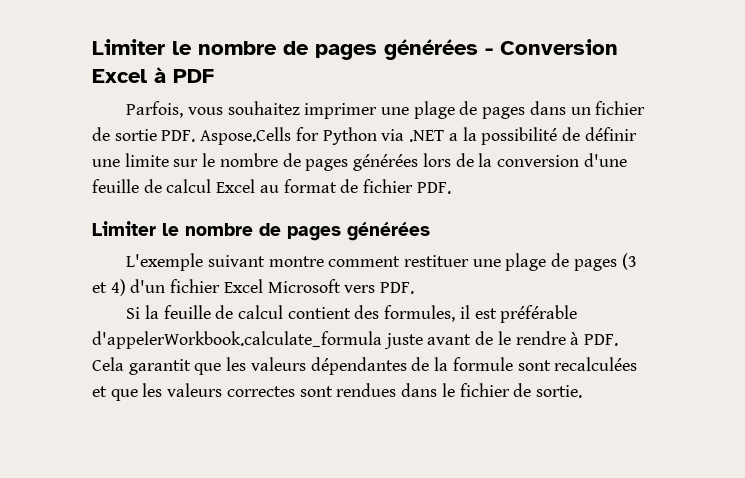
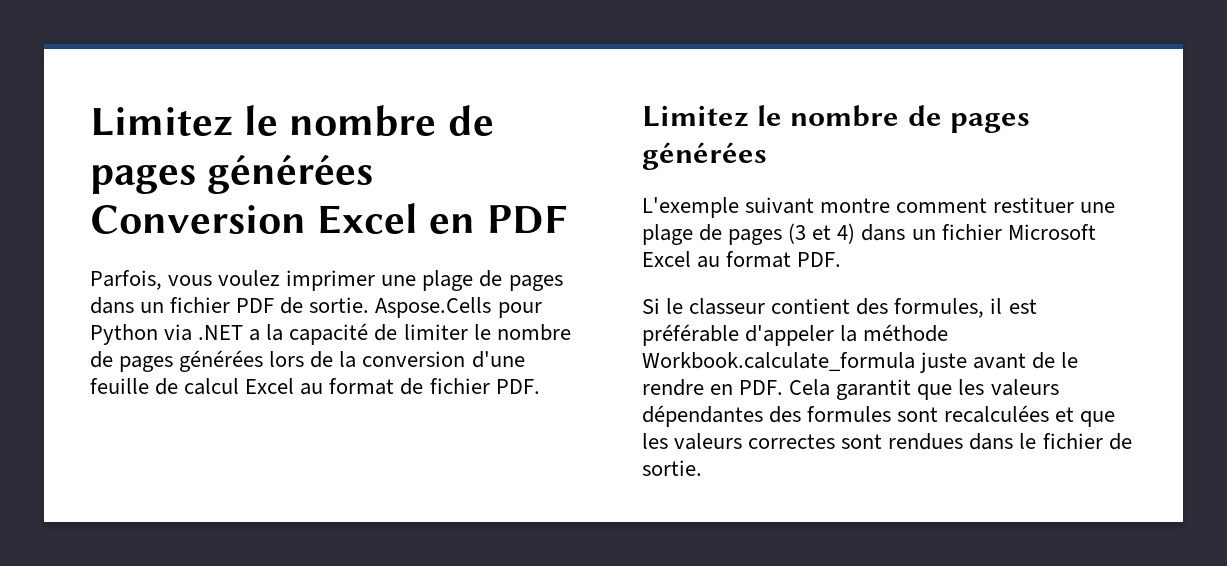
- Limiter le nombre de pages générées - Conversion Excel à PDF
+ Limitez le nombre de pages générées Conversion Excel en PDF
- Parfois, vous souhaitez imprimer une plage de pages dans un fichier de sortie PDF. Aspose.Cells for Python via .NET a la possibilité de définir une limite sur le nombre de pages générées lors de la conversion d'une feuille de calcul Excel au format de fichier PDF.
- Limiter le nombre de pages générées
+ Parfois, vous voulez imprimer une plage de pages dans un fichier PDF de sortie. Aspose.Cells pour Python via .NET a la capacité de limiter le nombre de pages générées lors de la conversion d'une feuille de calcul Excel au format de fichier PDF.
+ Limitez le nombre de pages générées
- L'exemple suivant montre comment restituer une plage de pages (3 et 4) d'un fichier Excel Microsoft vers PDF.
- Si la feuille de calcul contient des formules, il est préférable d'appelerWorkbook.calculate_formula juste avant de le rendre à PDF. Cela garantit que les valeurs dépendantes de la formule sont recalculées et que les valeurs correctes sont rendues dans le fichier de sortie.
+ L'exemple suivant montre comment restituer une plage de pages (3 et 4) dans un fichier Microsoft Excel au format PDF.
+ Si le classeur contient des formules, il est préférable d'appeler la méthode Workbook.calculate_formula juste avant de le rendre en PDF. Cela garantit que les valeurs dépendantes des formules sont recalculées et que les valeurs correctes sont rendues dans le fichier de sortie.

